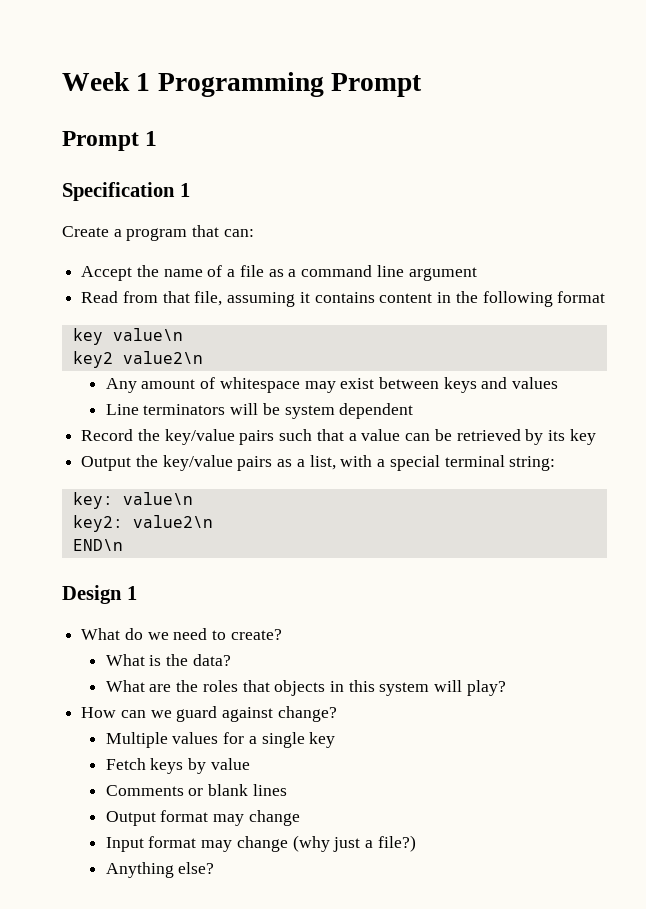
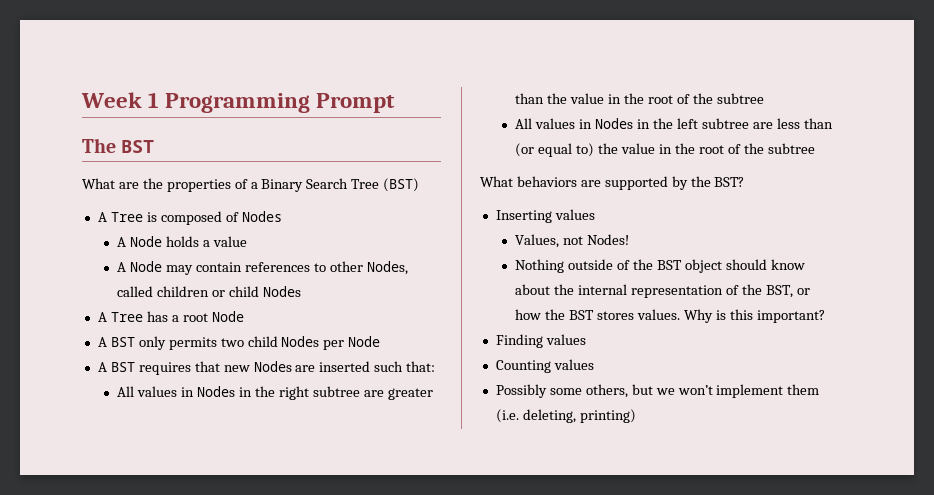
- Prompt 1
- Specification 1
- Create a program that can:
- Accept the name of a file as a command line argument
- Read from that file, assuming it contains content in the following format
- key value\n
- key2 value2\n
- Any amount of whitespace may exist between keys and values
- Line terminators will be system dependent
- Record the key/value pairs such that a value can be retrieved by its key
- Output the key/value pairs as a list, with a special terminal string:
- key: value\n
- key2: value2\n
- END\n
- Design 1
- What do we need to create?
- What is the data?
- What are the roles that objects in this system will play?
- How can we guard against change?
- Multiple values for a single key
- Fetch keys by value
- Comments or blank lines
- Output format may change
- Input format may change (why just a file?)
- Anything else?
+ The BST
+ What are the properties of a Binary Search Tree (BST)
+ A Tree is composed of Nodes
+ A Node holds a value
+ A Node may contain references to other Nodes, called children or child Nodes
+ A Tree has a root Node
+ A BST only permits two child Nodes per Node
+ A BST requires that new Nodes are inserted such that:
+ All values in Nodes in the right subtree are greater than the value in the root of the subtree
+ All values in Nodes in the left subtree are less than (or equal to) the value in the root of the subtree
+ What behaviors are supported by the BST?
+ Inserting values
+ Values, not Nodes!
+ Nothing outside of the BST object should know about the internal representation of the BST, or how the BST stores values. Why is this important?
+ Finding values
+ Counting values
+ Possibly some others, but we won’t implement them (i.e. deleting, printing)

